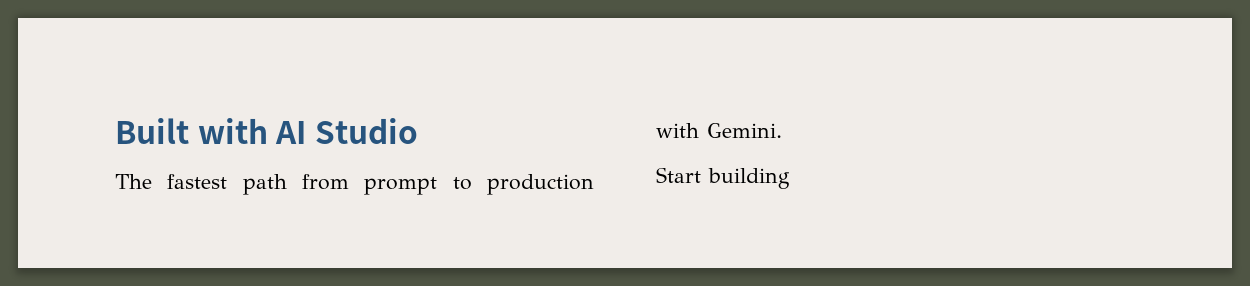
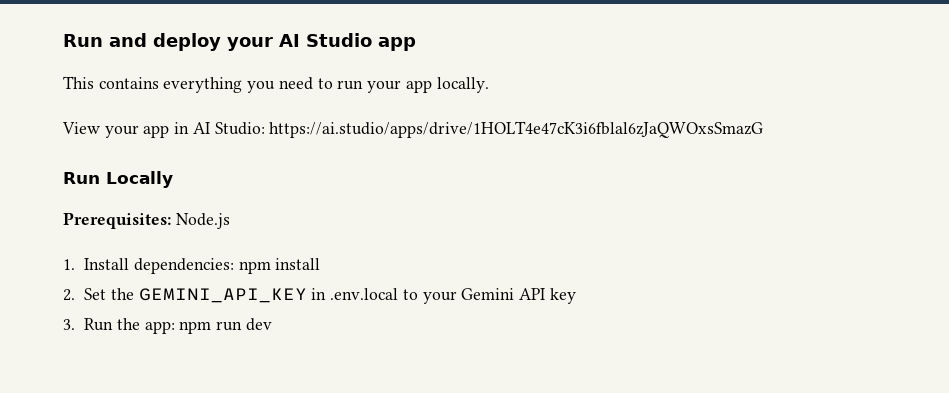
- Built with AI Studio
- The fastest path from prompt to production with Gemini.
- Start building
+ Run and deploy your AI Studio app
+ This contains everything you need to run your app locally.
+ View your app in AI Studio: https://ai.studio/apps/drive/1HOLT4e47cK3i6fblal6zJaQWOxsSmazG
+ Run Locally
+ Prerequisites: Node.js
+ 1. Install dependencies: npm install
+ 2. Set the GEMINI_API_KEY in .env.local to your Gemini API key
+ 3. Run the app: npm run dev

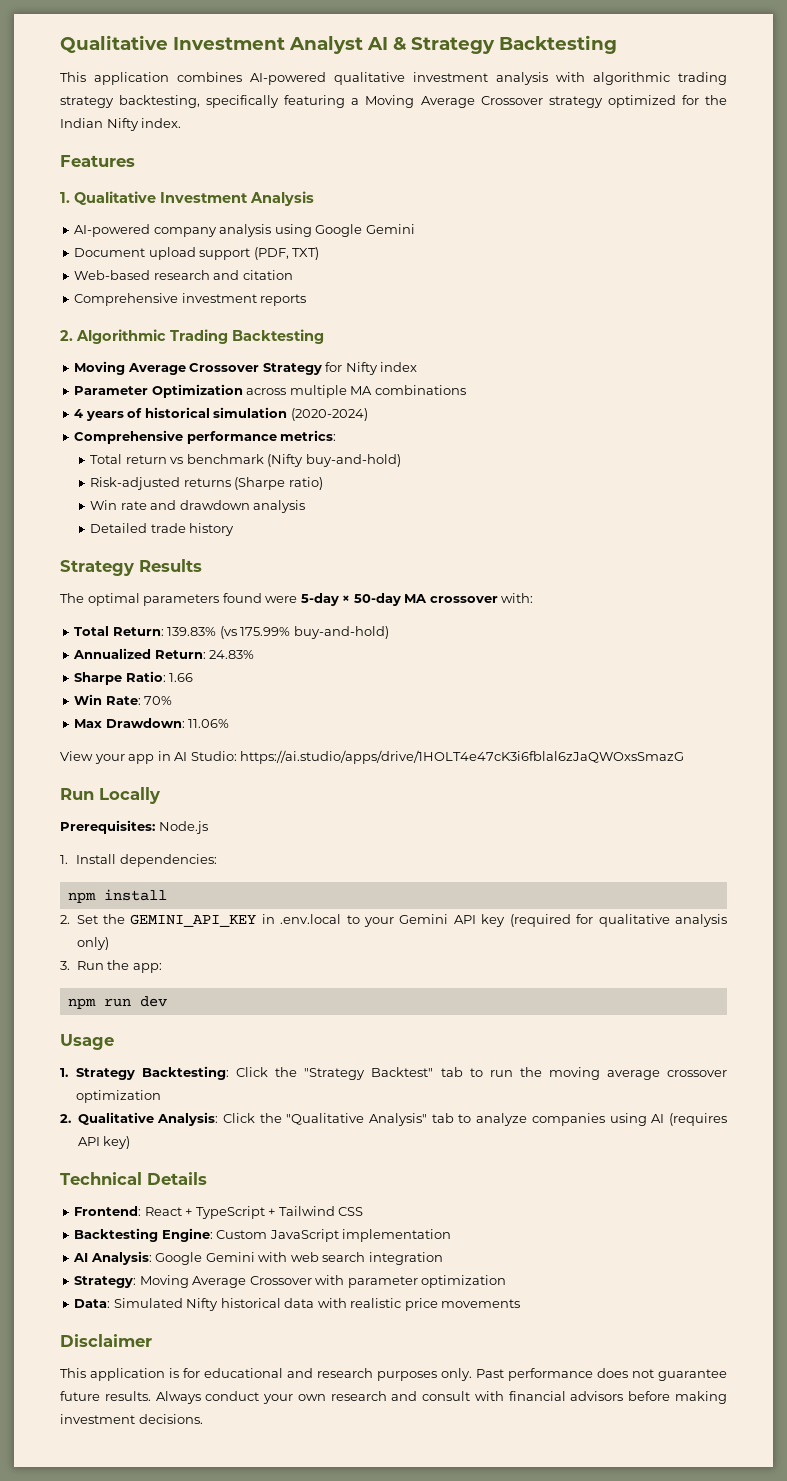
- Run and deploy your AI Studio app
- This contains everything you need to run your app locally.
+ Qualitative Investment Analyst AI & Strategy Backtesting
+ This application combines AI-powered qualitative investment analysis with algorithmic trading strategy backtesting, specifically featuring a Moving Average Crossover strategy optimized for the Indian Nifty index.
+ Features
+ 1. Qualitative Investment Analysis
+ AI-powered company analysis using Google Gemini
+ Document upload support (PDF, TXT)
+ Web-based research and citation
+ Comprehensive investment reports
+ 2. Algorithmic Trading Backtesting
+ Moving Average Crossover Strategy for Nifty index
+ Parameter Optimization across multiple MA combinations
+ 4 years of historical simulation (2020-2024)
+ Comprehensive performance metrics:
+ Total return vs benchmark (Nifty buy-and-hold)
+ Risk-adjusted returns (Sharpe ratio)
+ Win rate and drawdown analysis
+ Detailed trade history
+ Strategy Results
+ The optimal parameters found were 5-day × 50-day MA crossover with:
+ Total Return: 139.83% (vs 175.99% buy-and-hold)
+ Annualized Return: 24.83%
+ Sharpe Ratio: 1.66
+ Win Rate: 70%
+ Max Drawdown: 11.06%
- 1. Install dependencies: npm install
+ 1. Install dependencies:
+ npm install
- 2. Set the GEMINI_API_KEY in .env.local to your Gemini API key
+ 2. Set the GEMINI_API_KEY in .env.local to your Gemini API key (required for qualitative analysis only)
- 3. Run the app: npm run dev
+ 3. Run the app:
+ npm run dev
+ Usage
+ 1. Strategy Backtesting: Click the "Strategy Backtest" tab to run the moving average crossover optimization
+ 2. Qualitative Analysis: Click the "Qualitative Analysis" tab to analyze companies using AI (requires API key)
+ Technical Details
+ Frontend: React + TypeScript + Tailwind CSS
+ Backtesting Engine: Custom JavaScript implementation
+ AI Analysis: Google Gemini with web search integration
+ Strategy: Moving Average Crossover with parameter optimization
+ Data: Simulated Nifty historical data with realistic price movements
+ Disclaimer
+ This application is for educational and research purposes only. Past performance does not guarantee future results. Always conduct your own research and consult with financial advisors before making investment decisions.

